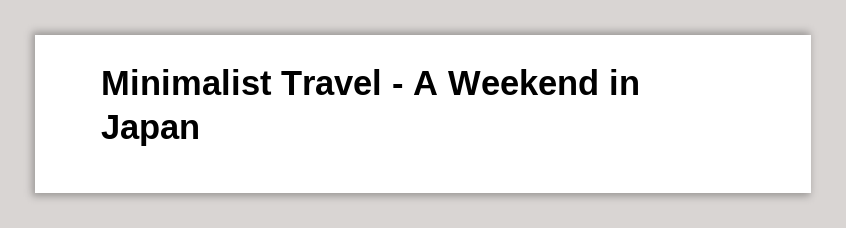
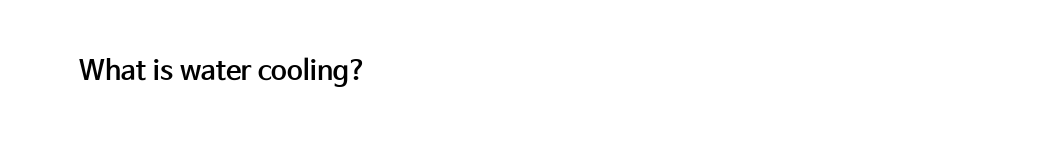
- Minimalist Travel - A Weekend in Japan
+ What is water cooling?

